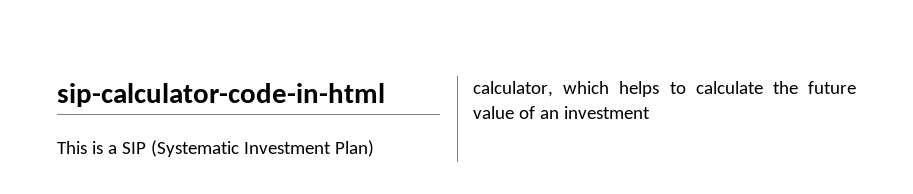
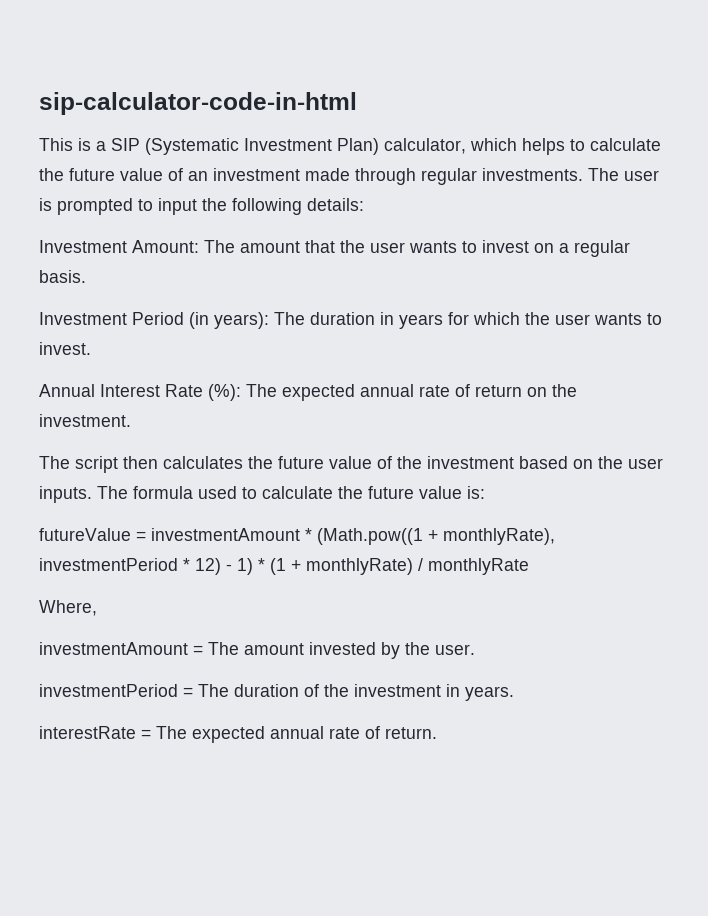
- This is a SIP (Systematic Investment Plan) calculator, which helps to calculate the future value of an investment
+ This is a SIP (Systematic Investment Plan) calculator, which helps to calculate the future value of an investment made through regular investments. The user is prompted to input the following details:
+ Investment Amount: The amount that the user wants to invest on a regular basis.
+ Investment Period (in years): The duration in years for which the user wants to invest.
+ Annual Interest Rate (%): The expected annual rate of return on the investment.
+ The script then calculates the future value of the investment based on the user inputs. The formula used to calculate the future value is:
+ futureValue = investmentAmount * (Math.pow((1 + monthlyRate), investmentPeriod * 12) - 1) * (1 + monthlyRate) / monthlyRate
+ Where,
+ investmentAmount = The amount invested by the user.
+ investmentPeriod = The duration of the investment in years.
+ interestRate = The expected annual rate of return.

